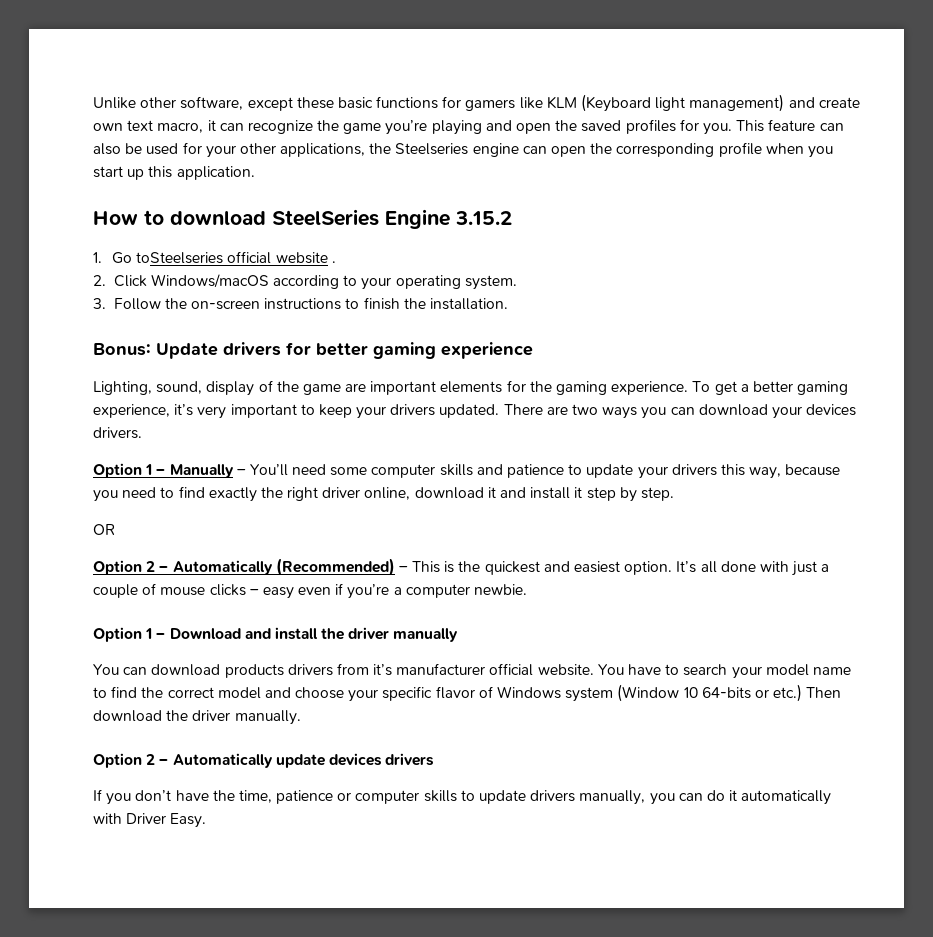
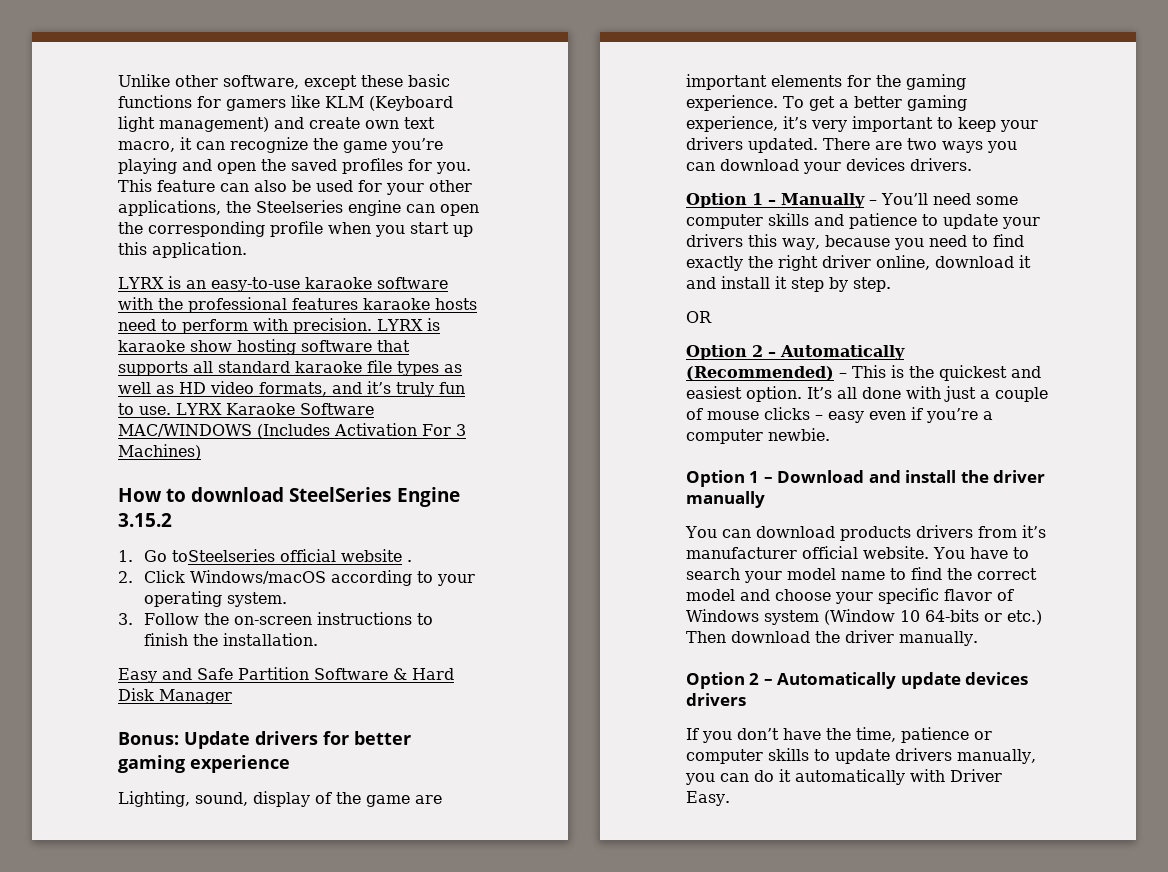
+ LYRX is an easy-to-use karaoke software with the professional features karaoke hosts need to perform with precision. LYRX is karaoke show hosting software that supports all standard karaoke file types as well as HD video formats, and it’s truly fun to use. LYRX Karaoke Software MAC/WINDOWS (Includes Activation For 3 Machines)
+ Easy and Safe Partition Software & Hard Disk Manager

